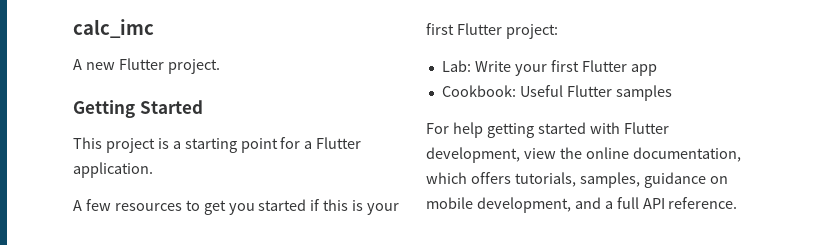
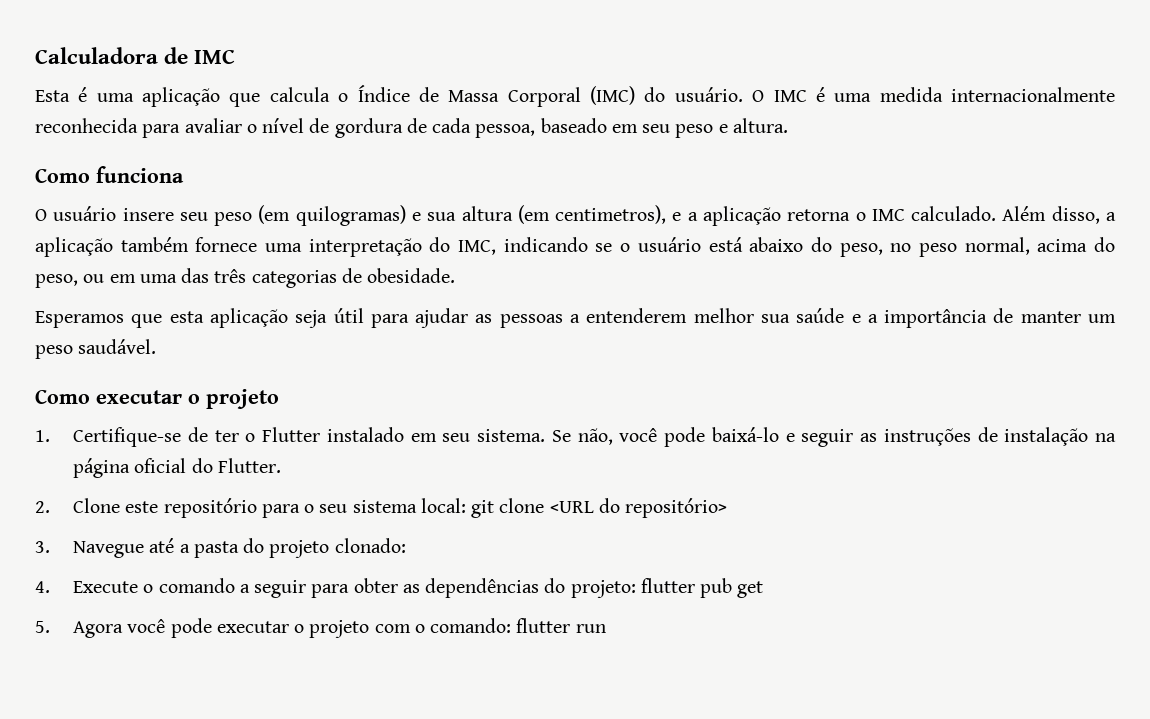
- calc_imc
- A new Flutter project.
- Getting Started
- This project is a starting point for a Flutter application.
- A few resources to get you started if this is your first Flutter project:
- Lab: Write your first Flutter app
- Cookbook: Useful Flutter samples
- For help getting started with Flutter development, view the online documentation, which offers tutorials, samples, guidance on mobile development, and a full API reference.
+ Calculadora de IMC
+ Esta é uma aplicação que calcula o Índice de Massa Corporal (IMC) do usuário. O IMC é uma medida internacionalmente reconhecida para avaliar o nível de gordura de cada pessoa, baseado em seu peso e altura.
+ Como funciona
+ O usuário insere seu peso (em quilogramas) e sua altura (em centimetros), e a aplicação retorna o IMC calculado. Além disso, a aplicação também fornece uma interpretação do IMC, indicando se o usuário está abaixo do peso, no peso normal, acima do peso, ou em uma das três categorias de obesidade.
+ Esperamos que esta aplicação seja útil para ajudar as pessoas a entenderem melhor sua saúde e a importância de manter um peso saudável.
+ Como executar o projeto
+ 1. Certifique-se de ter o Flutter instalado em seu sistema. Se não, você pode baixá-lo e seguir as instruções de instalação na página oficial do Flutter.
+ 2. Clone este repositório para o seu sistema local: git clone <URL do repositório>
+ 3. Navegue até a pasta do projeto clonado:
+ 4. Execute o comando a seguir para obter as dependências do projeto: flutter pub get
+ 5. Agora você pode executar o projeto com o comando: flutter run

